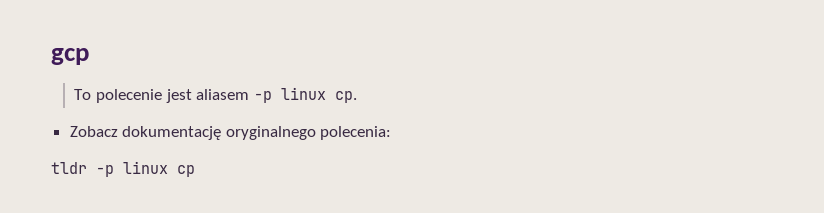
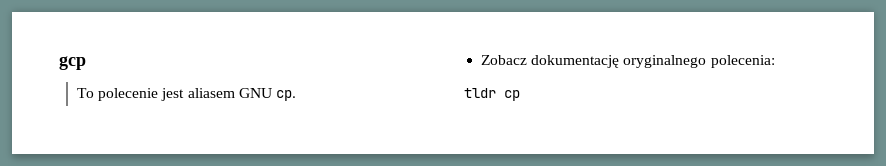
- To polecenie jest aliasem -p linux cp.
+ To polecenie jest aliasem GNU cp.
- tldr -p linux cp
+ tldr cp

